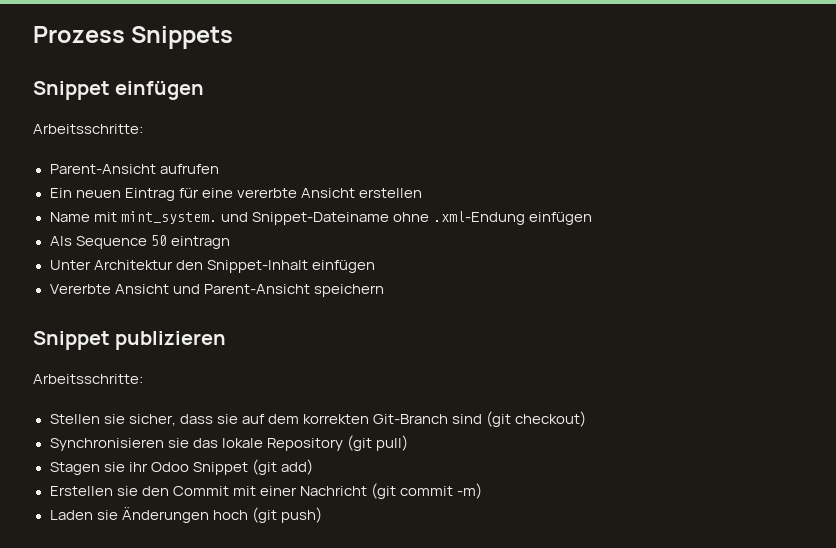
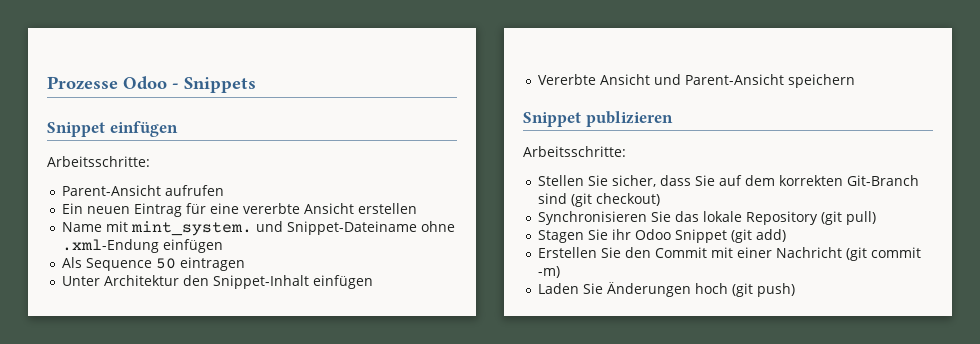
- Prozess Snippets
+ Prozesse Odoo - Snippets
- Als Sequence 50 eintragn
+ Als Sequence 50 eintragen
- Stellen sie sicher, dass sie auf dem korrekten Git-Branch sind (git checkout)
+ Stellen Sie sicher, dass Sie auf dem korrekten Git-Branch sind (git checkout)
- Synchronisieren sie das lokale Repository (git pull)
+ Synchronisieren Sie das lokale Repository (git pull)
- Stagen sie ihr Odoo Snippet (git add)
+ Stagen Sie ihr Odoo Snippet (git add)
- Erstellen sie den Commit mit einer Nachricht (git commit -m)
+ Erstellen Sie den Commit mit einer Nachricht (git commit -m)
- Laden sie Änderungen hoch (git push)
+ Laden Sie Änderungen hoch (git push)

